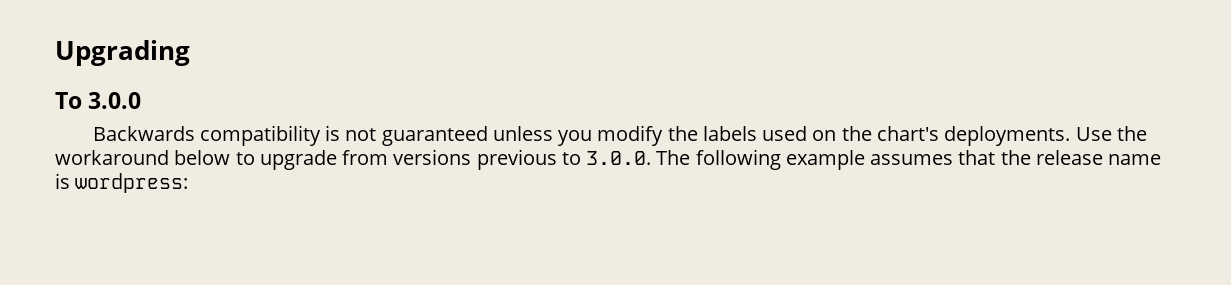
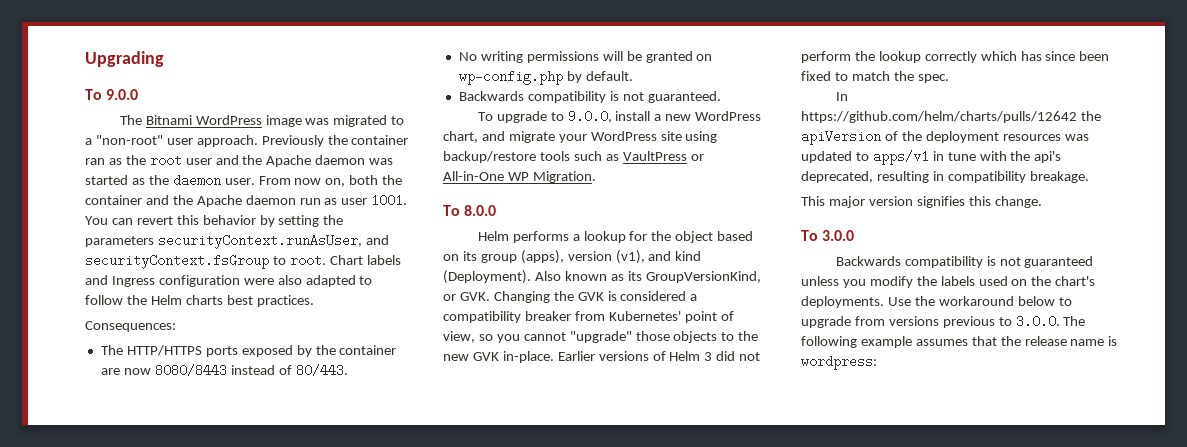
+ To 9.0.0
+ The Bitnami WordPress image was migrated to a "non-root" user approach. Previously the container ran as the root user and the Apache daemon was started as the daemon user. From now on, both the container and the Apache daemon run as user 1001. You can revert this behavior by setting the parameters securityContext.runAsUser, and securityContext.fsGroup to root. Chart labels and Ingress configuration were also adapted to follow the Helm charts best practices.
+ Consequences:
+ The HTTP/HTTPS ports exposed by the container are now 8080/8443 instead of 80/443.
+ No writing permissions will be granted on wp-config.php by default.
+ Backwards compatibility is not guaranteed.
+ To upgrade to 9.0.0, install a new WordPress chart, and migrate your WordPress site using backup/restore tools such as VaultPress or All-in-One WP Migration.
+ To 8.0.0
+ Helm performs a lookup for the object based on its group (apps), version (v1), and kind (Deployment). Also known as its GroupVersionKind, or GVK. Changing the GVK is considered a compatibility breaker from Kubernetes' point of view, so you cannot "upgrade" those objects to the new GVK in-place. Earlier versions of Helm 3 did not perform the lookup correctly which has since been fixed to match the spec.
+ In https://github.com/helm/charts/pulls/12642 the apiVersion of the deployment resources was updated to apps/v1 in tune with the api's deprecated, resulting in compatibility breakage.
+ This major version signifies this change.

